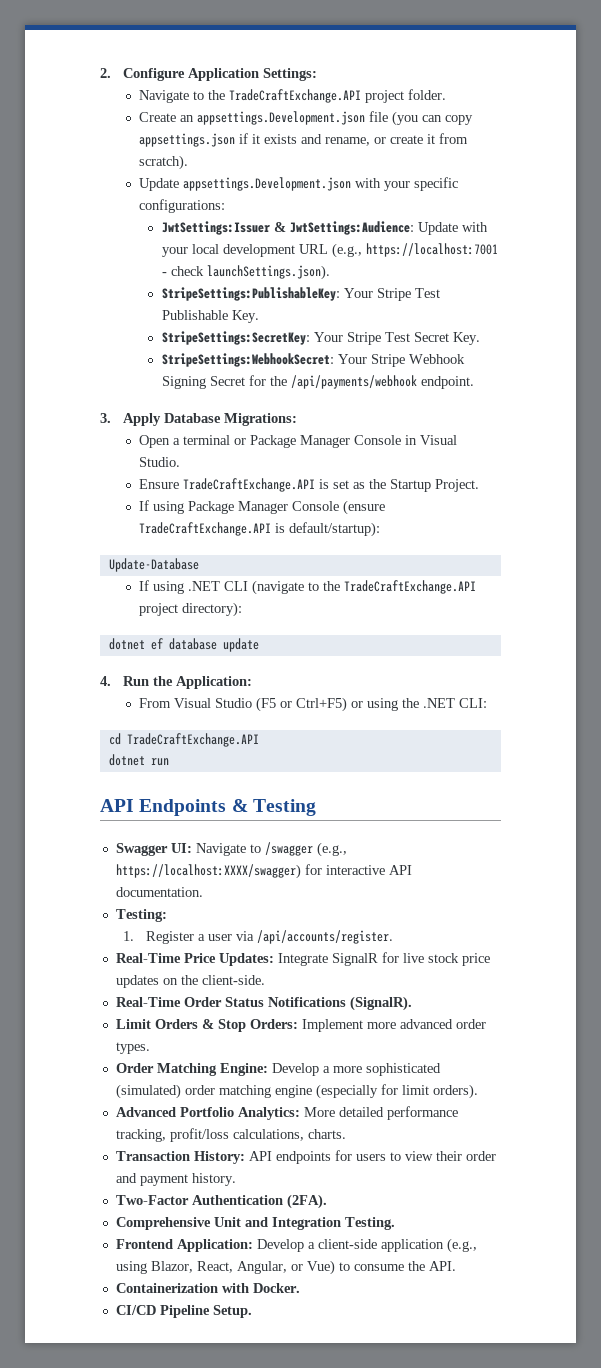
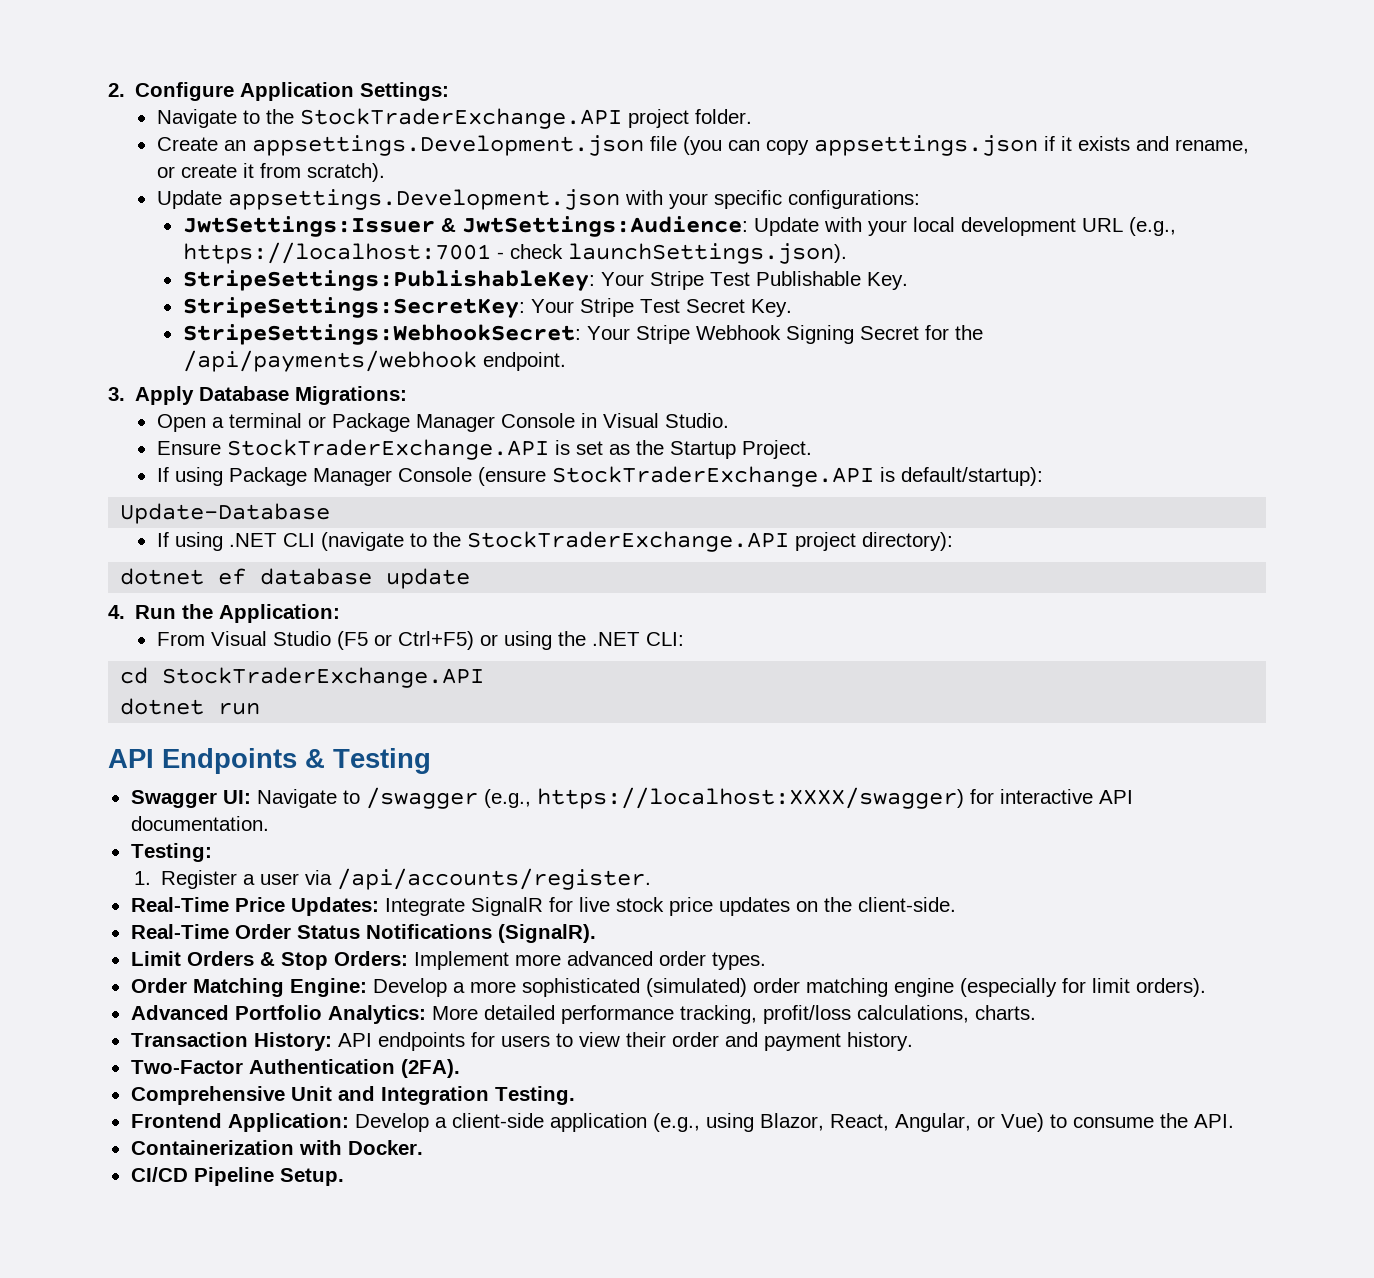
- Navigate to the TradeCraftExchange.API project folder.
+ Navigate to the StockTraderExchange.API project folder.
- Ensure TradeCraftExchange.API is set as the Startup Project.
+ Ensure StockTraderExchange.API is set as the Startup Project.
- If using Package Manager Console (ensure TradeCraftExchange.API is default/startup):
+ If using Package Manager Console (ensure StockTraderExchange.API is default/startup):
- If using .NET CLI (navigate to the TradeCraftExchange.API project directory):
+ If using .NET CLI (navigate to the StockTraderExchange.API project directory):
- cd TradeCraftExchange.API
+ cd StockTraderExchange.API

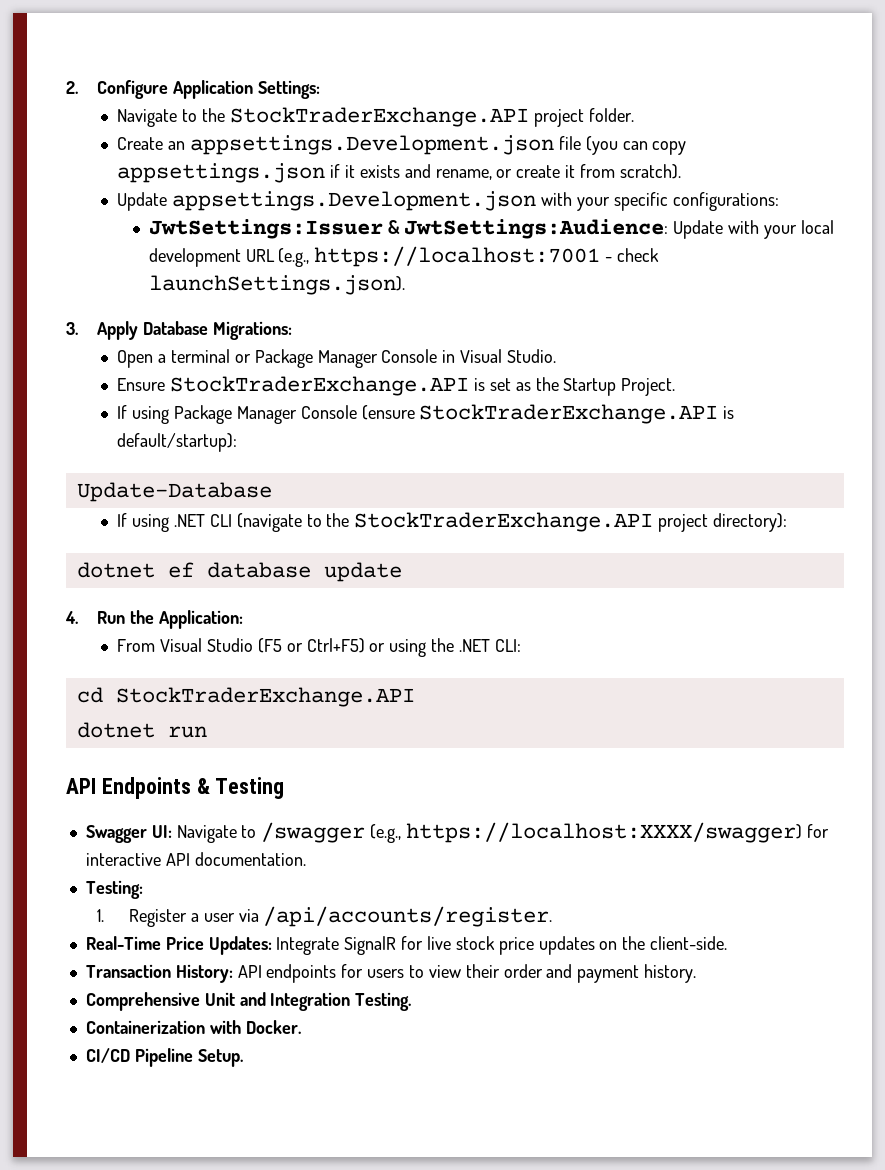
- StripeSettings:PublishableKey: Your Stripe Test Publishable Key.
- StripeSettings:SecretKey: Your Stripe Test Secret Key.
- StripeSettings:WebhookSecret: Your Stripe Webhook Signing Secret for the /api/payments/webhook endpoint.
- Real-Time Order Status Notifications (SignalR).
- Limit Orders & Stop Orders: Implement more advanced order types.
- Order Matching Engine: Develop a more sophisticated (simulated) order matching engine (especially for limit orders).
- Advanced Portfolio Analytics: More detailed performance tracking, profit/loss calculations, charts.
- Two-Factor Authentication (2FA).
- Frontend Application: Develop a client-side application (e.g., using Blazor, React, Angular, or Vue) to consume the API.

